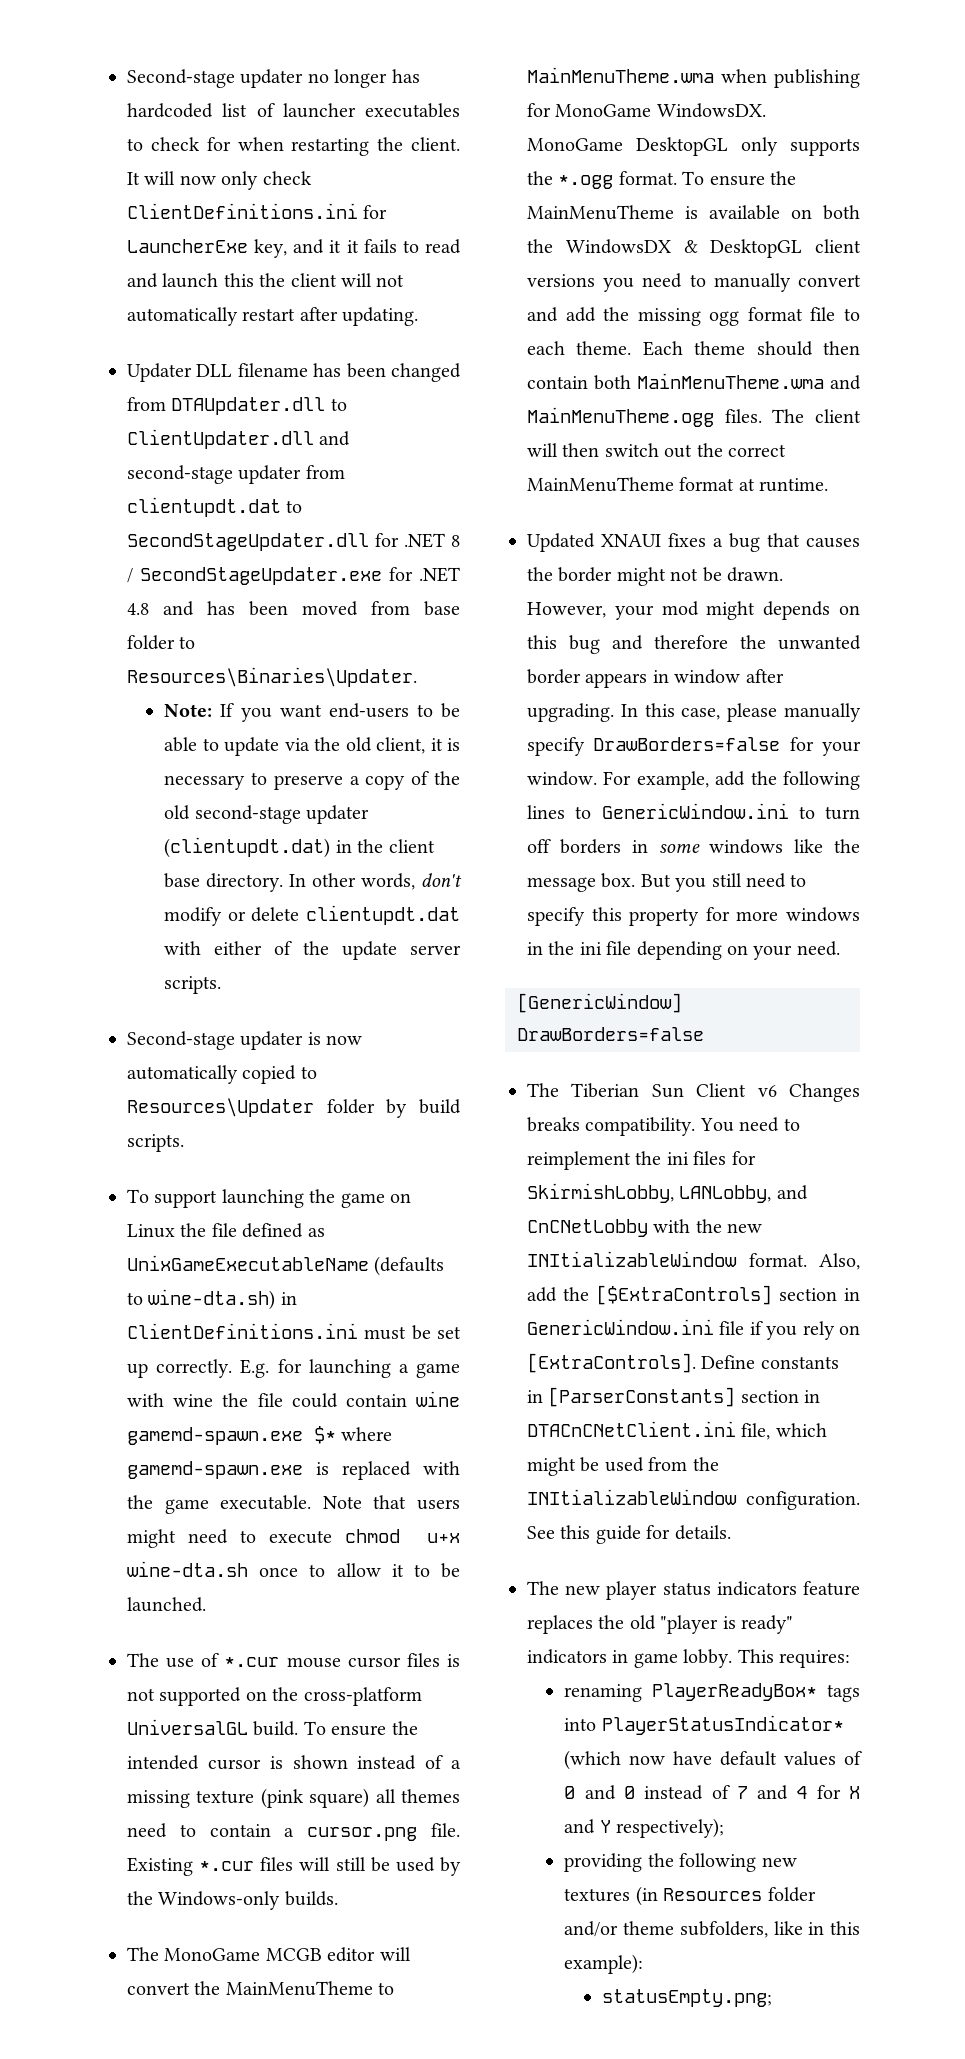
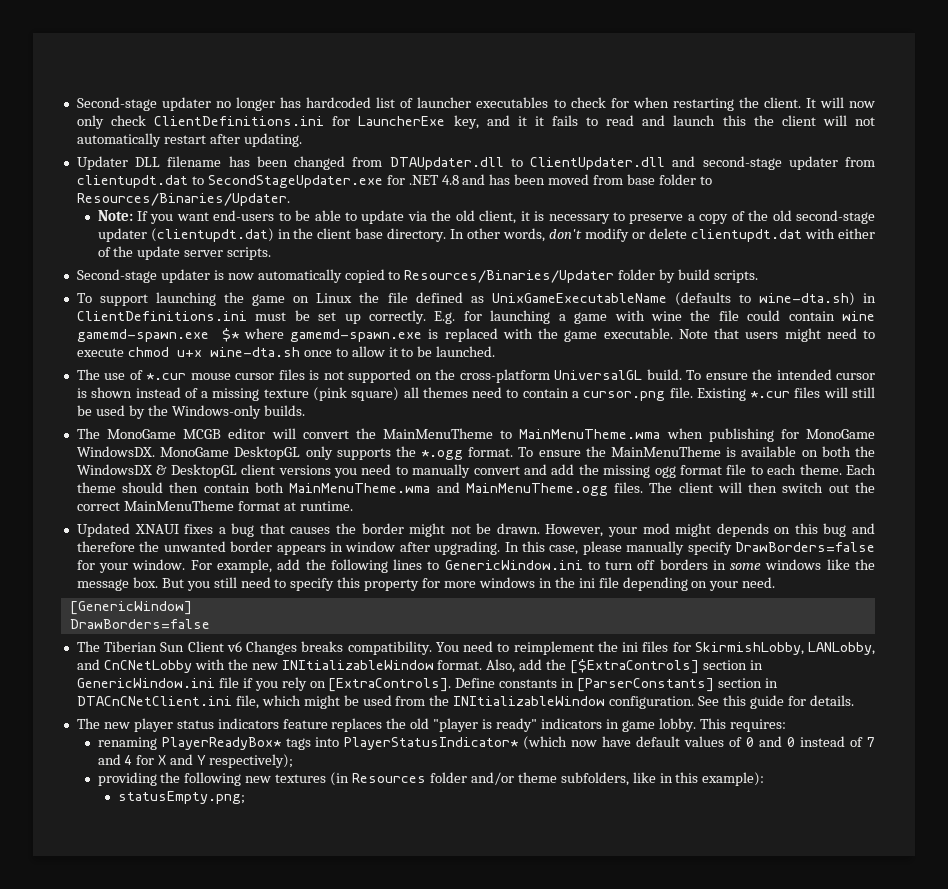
- Updater DLL filename has been changed from DTAUpdater.dll to ClientUpdater.dll and second-stage updater from clientupdt.dat to SecondStageUpdater.dll for .NET 8 / SecondStageUpdater.exe for .NET 4.8 and has been moved from base folder to Resources\Binaries\Updater.
+ Updater DLL filename has been changed from DTAUpdater.dll to ClientUpdater.dll and second-stage updater from clientupdt.dat to SecondStageUpdater.exe for .NET 4.8 and has been moved from base folder to Resources/Binaries/Updater.
- Second-stage updater is now automatically copied to Resources\Updater folder by build scripts.
+ Second-stage updater is now automatically copied to Resources/Binaries/Updater folder by build scripts.

